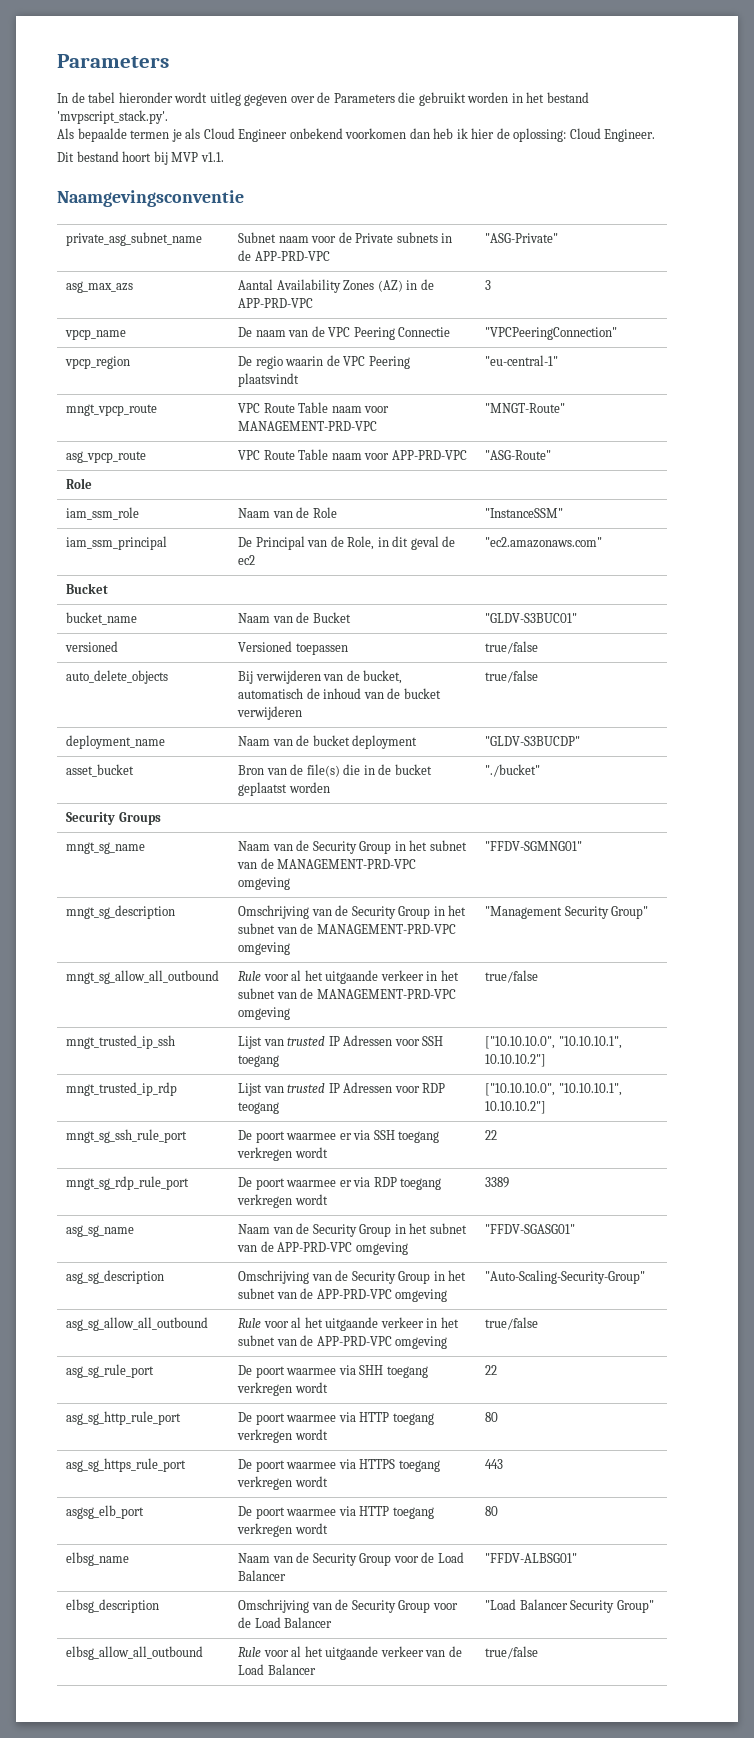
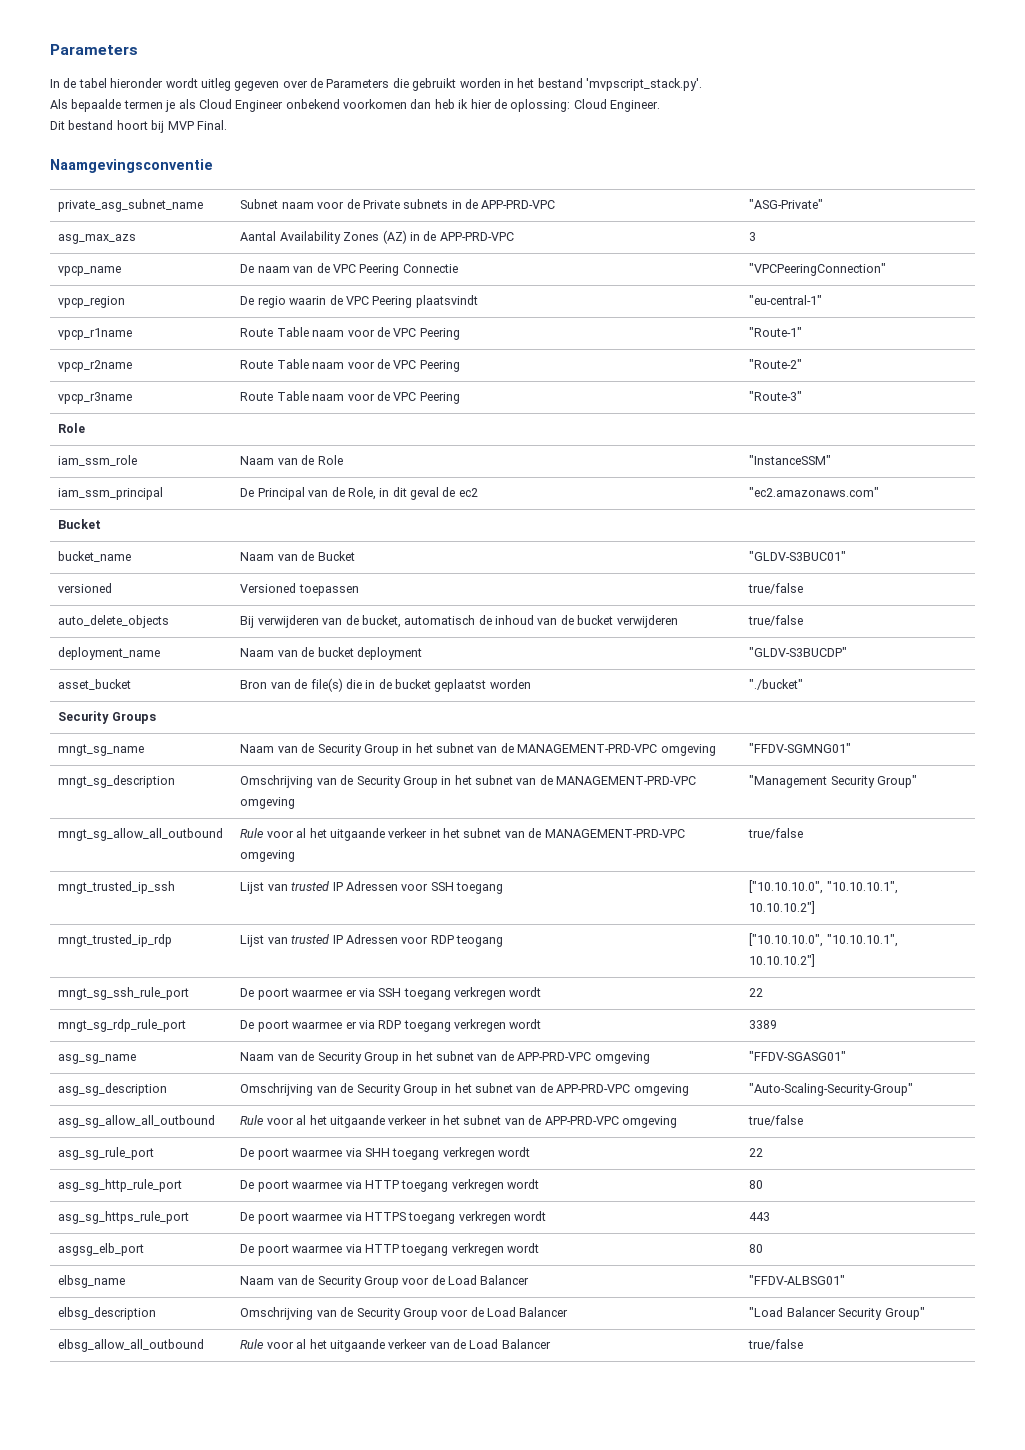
- Dit bestand hoort bij MVP v1.1.
+ Dit bestand hoort bij MVP Final.
- mngt_vpcp_route | VPC Route Table naam voor MANAGEMENT-PRD-VPC | "MNGT-Route"
- asg_vpcp_route | VPC Route Table naam voor APP-PRD-VPC | "ASG-Route"
+ vpcp_r1name | Route Table naam voor de VPC Peering | "Route-1"
+ vpcp_r2name | Route Table naam voor de VPC Peering | "Route-2"
+ vpcp_r3name | Route Table naam voor de VPC Peering | "Route-3"

